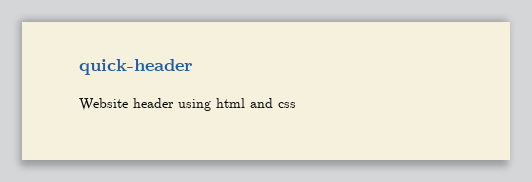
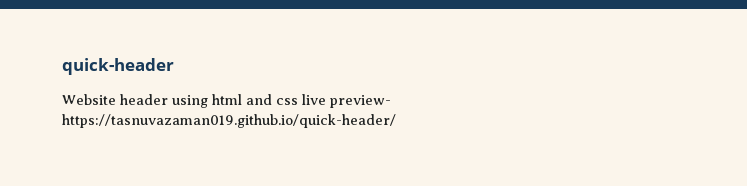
- Website header using html and css
+ Website header using html and css live preview- https://tasnuvazaman019.github.io/quick-header/

